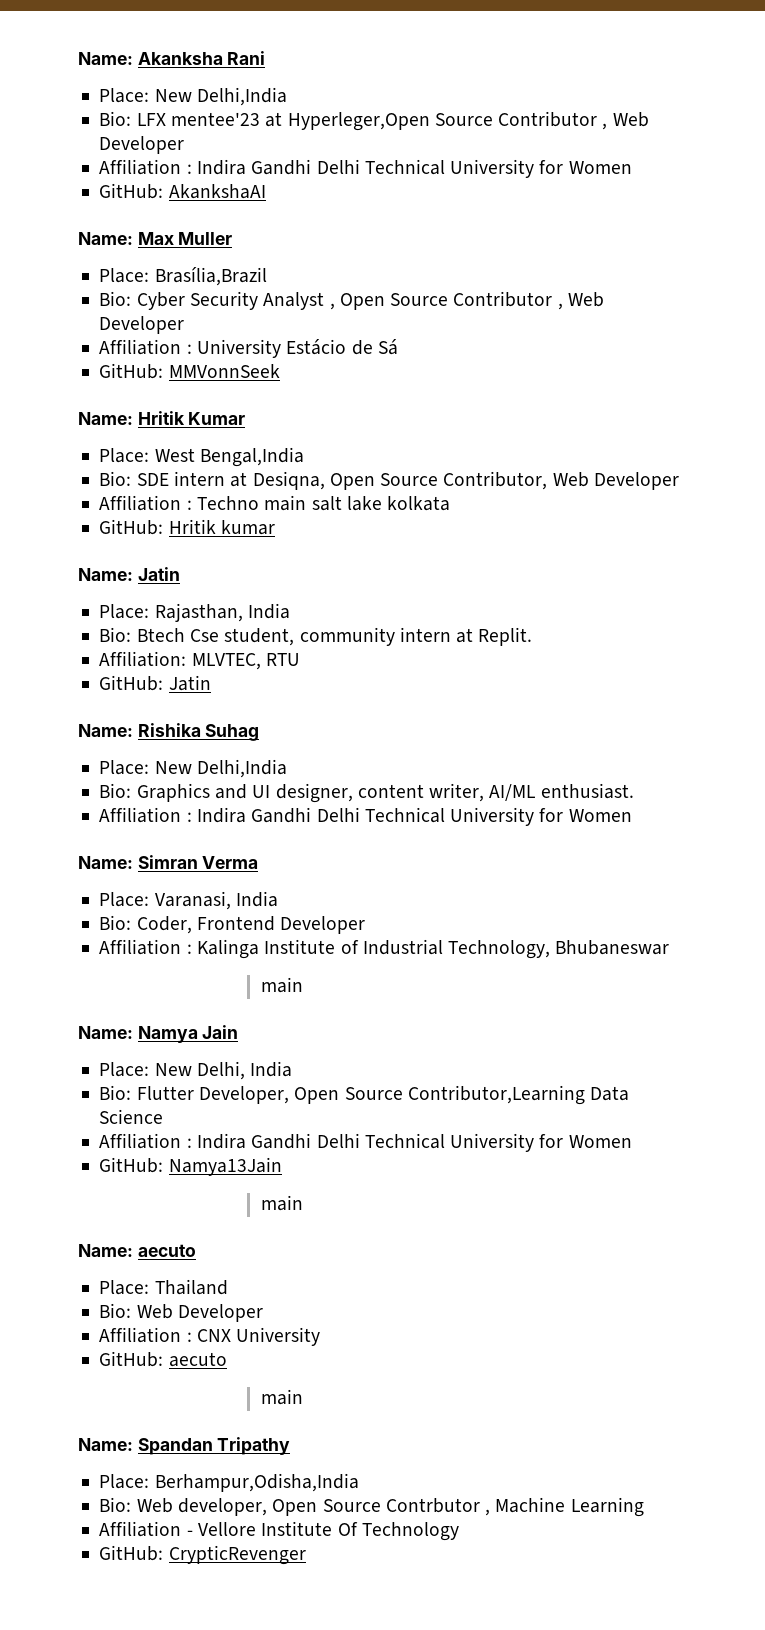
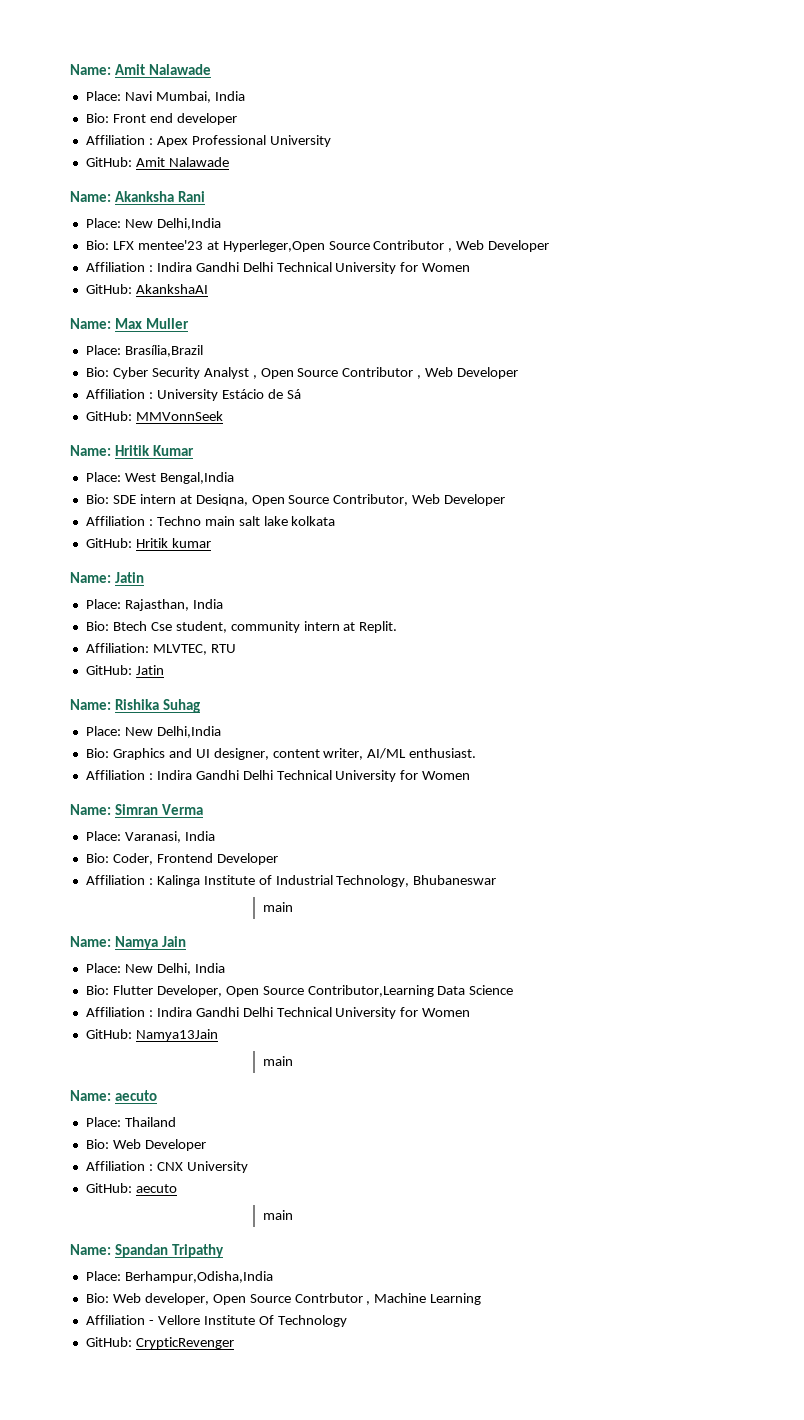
+ Name: Amit Nalawade
+ Place: Navi Mumbai, India
+ Bio: Front end developer
+ Affiliation : Apex Professional University
+ GitHub: Amit Nalawade

